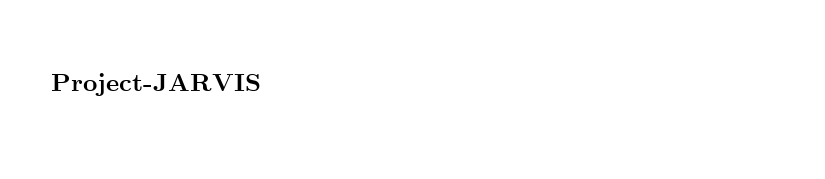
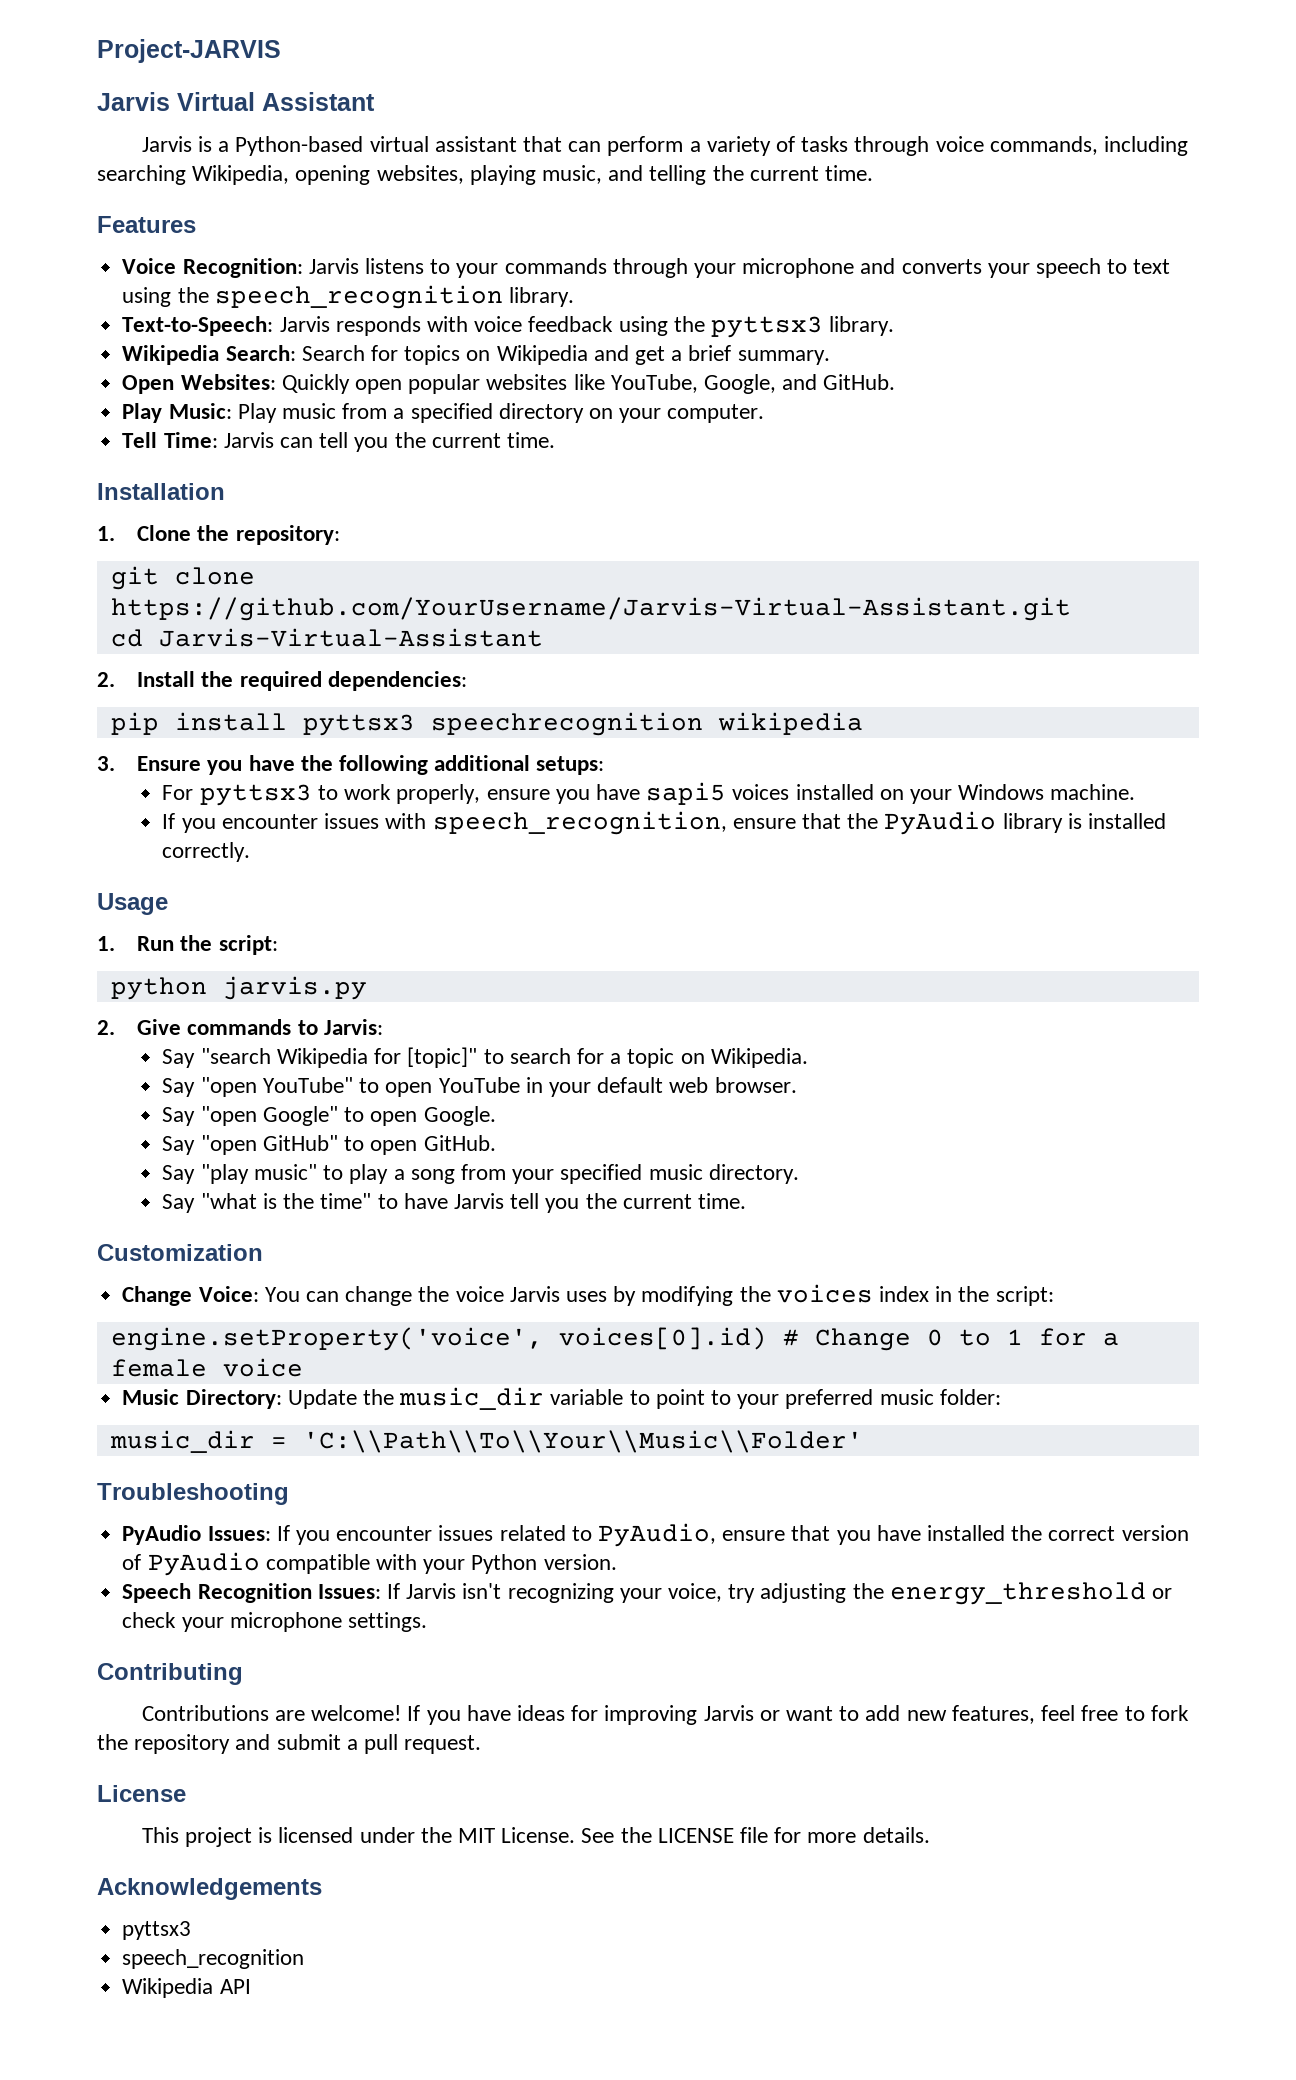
+ Jarvis Virtual Assistant
+ Jarvis is a Python-based virtual assistant that can perform a variety of tasks through voice commands, including searching Wikipedia, opening websites, playing music, and telling the current time.
+ Features
+ Voice Recognition: Jarvis listens to your commands through your microphone and converts your speech to text using the speech_recognition library.
+ Text-to-Speech: Jarvis responds with voice feedback using the pyttsx3 library.
+ Wikipedia Search: Search for topics on Wikipedia and get a brief summary.
+ Open Websites: Quickly open popular websites like YouTube, Google, and GitHub.
+ Play Music: Play music from a specified directory on your computer.
+ Tell Time: Jarvis can tell you the current time.
+ Installation
+ 1. Clone the repository:
+ git clone https://github.com/YourUsername/Jarvis-Virtual-Assistant.git
+ cd Jarvis-Virtual-Assistant
+ 2. Install the required dependencies:
+ pip install pyttsx3 speechrecognition wikipedia
+ 3. Ensure you have the following additional setups:
+ For pyttsx3 to work properly, ensure you have sapi5 voices installed on your Windows machine.
+ If you encounter issues with speech_recognition, ensure that the PyAudio library is installed correctly.
+ Usage
+ 1. Run the script:
+ python jarvis.py
+ 2. Give commands to Jarvis:
+ Say "search Wikipedia for [topic]" to search for a topic on Wikipedia.
+ Say "open YouTube" to open YouTube in your default web browser.
+ Say "open Google" to open Google.
+ Say "open GitHub" to open GitHub.
+ Say "play music" to play a song from your specified music directory.
+ Say "what is the time" to have Jarvis tell you the current time.
+ Customization
+ Change Voice: You can change the voice Jarvis uses by modifying the voices index in the script:
+ engine.setProperty('voice', voices[0].id) # Change 0 to 1 for a female voice
+ Music Directory: Update the music_dir variable to point to your preferred music folder:
+ music_dir = 'C:\\Path\\To\\Your\\Music\\Folder'
+ Troubleshooting
+ PyAudio Issues: If you encounter issues related to PyAudio, ensure that you have installed the correct version of PyAudio compatible with your Python version.
+ Speech Recognition Issues: If Jarvis isn't recognizing your voice, try adjusting the energy_threshold or check your microphone settings.
+ Contributing
+ Contributions are welcome! If you have ideas for improving Jarvis or want to add new features, feel free to fork the repository and submit a pull request.
+ License
+ This project is licensed under the MIT License. See the LICENSE file for more details.
+ Acknowledgements
+ pyttsx3
+ speech_recognition
+ Wikipedia API

